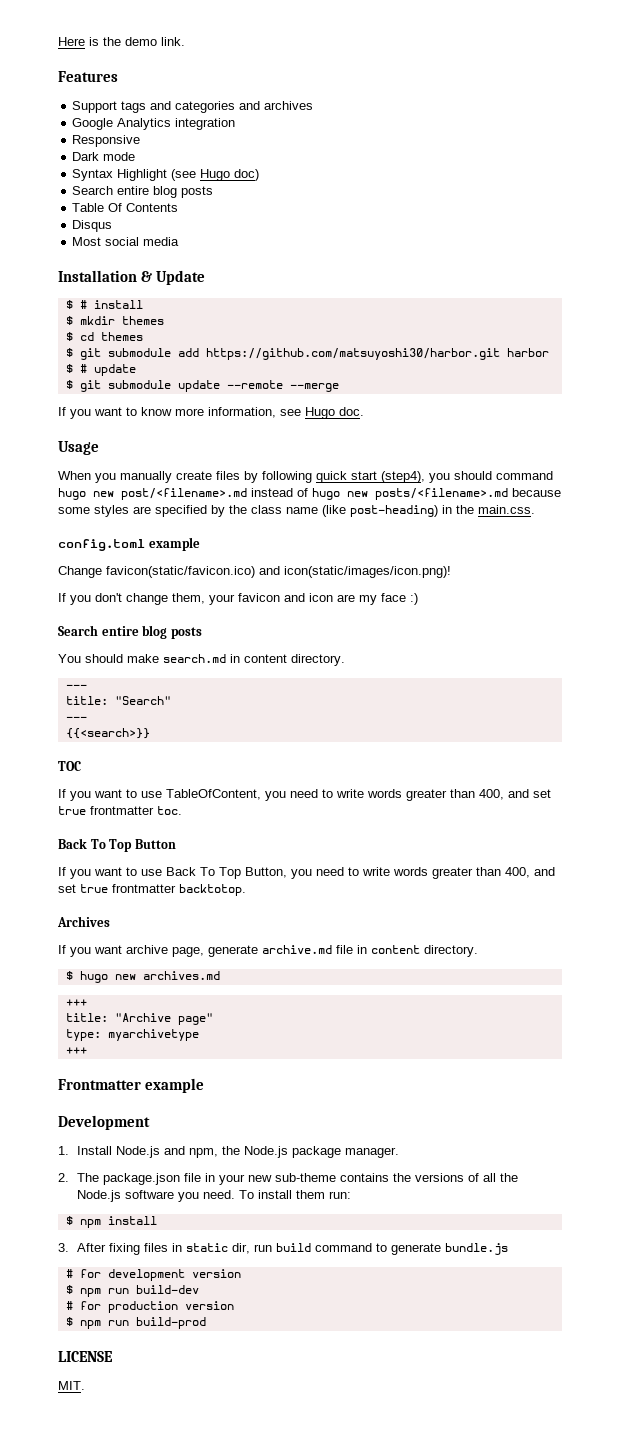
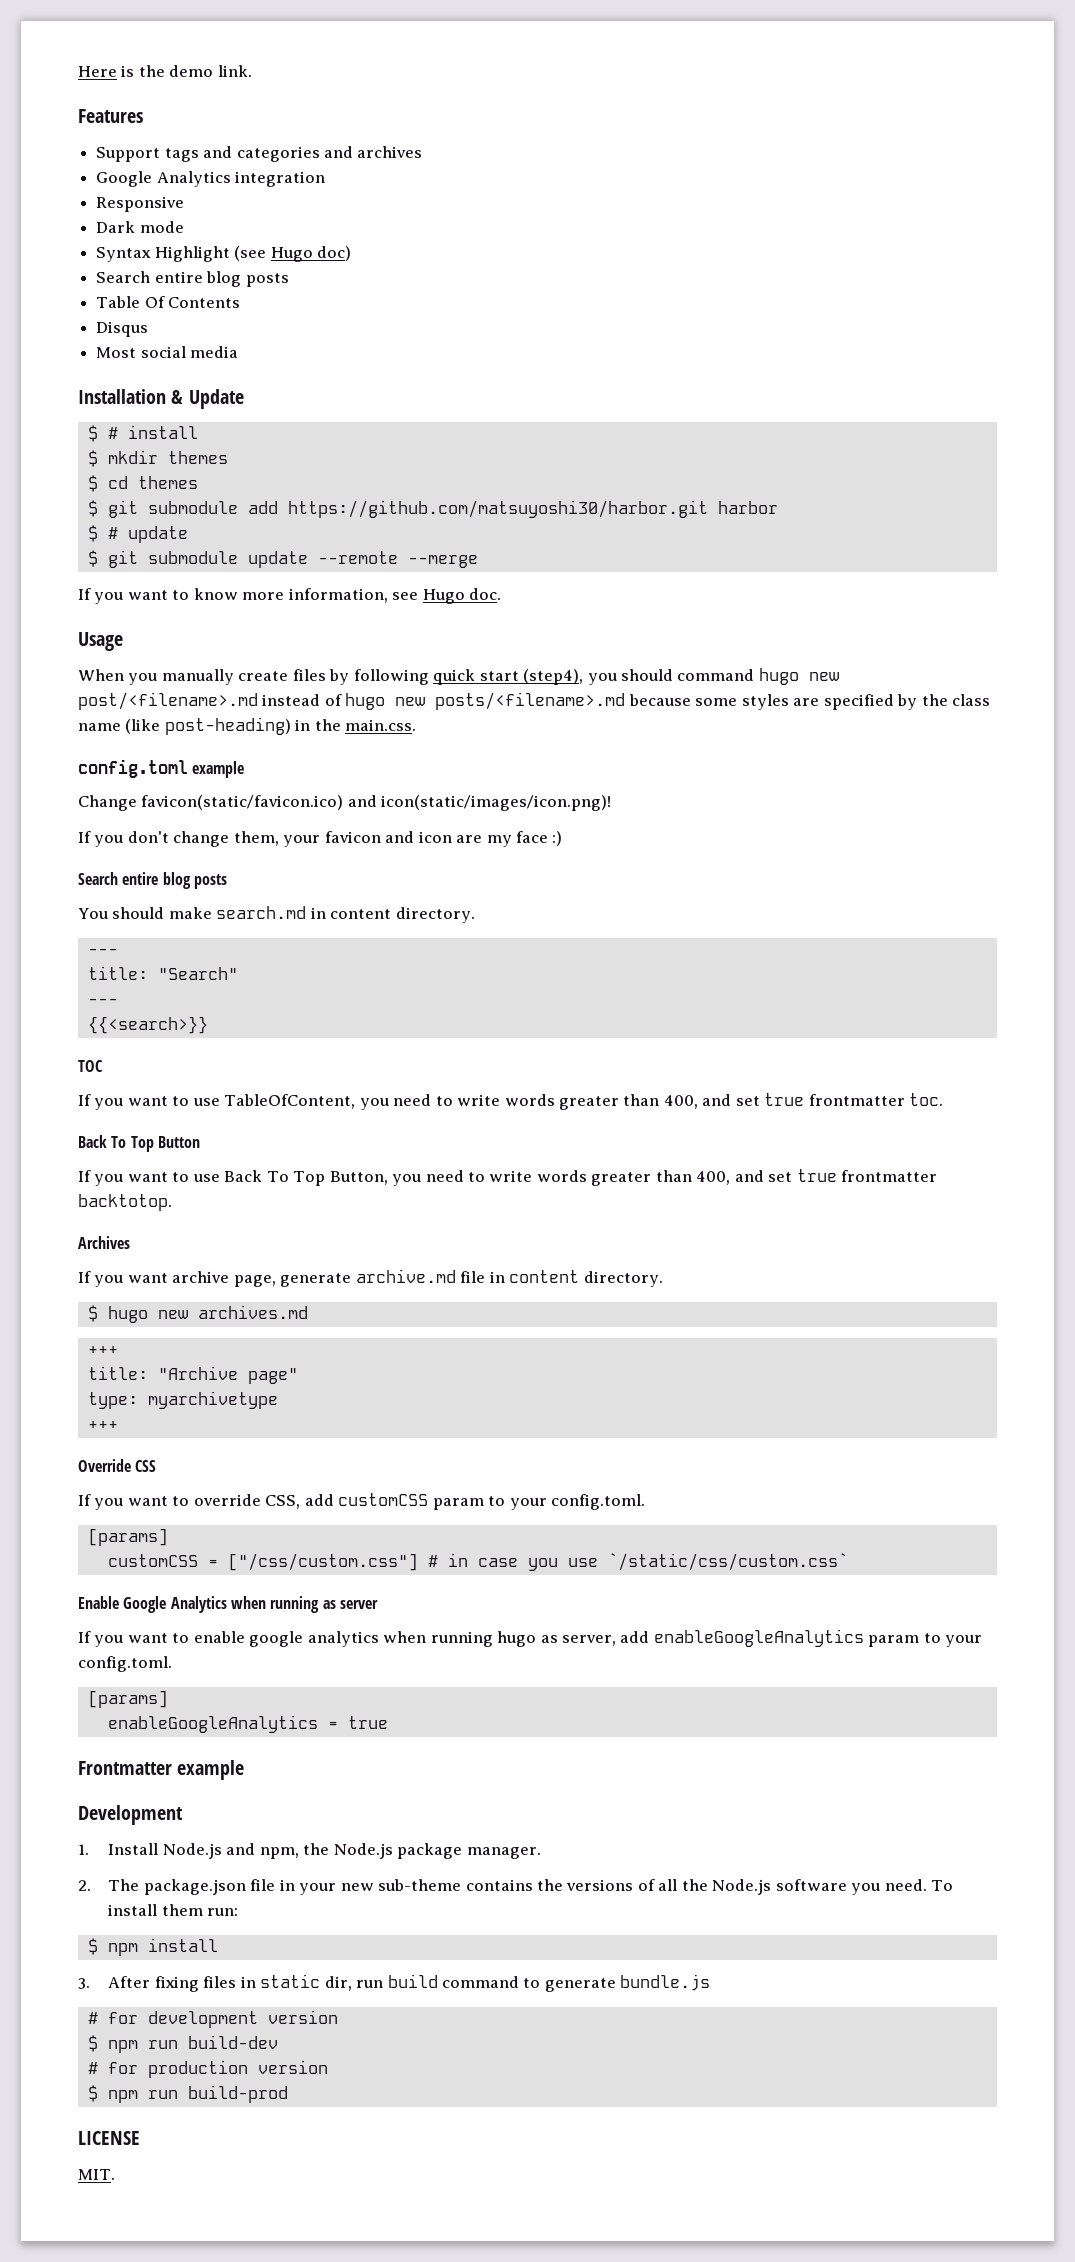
+ Override CSS
+ If you want to override CSS, add customCSS param to your config.toml.
+ [params]
+ customCSS = ["/css/custom.css"] # in case you use `/static/css/custom.css`
+ Enable Google Analytics when running as server
+ If you want to enable google analytics when running hugo as server, add enableGoogleAnalytics param to your config.toml.
+ [params]
+ enableGoogleAnalytics = true

